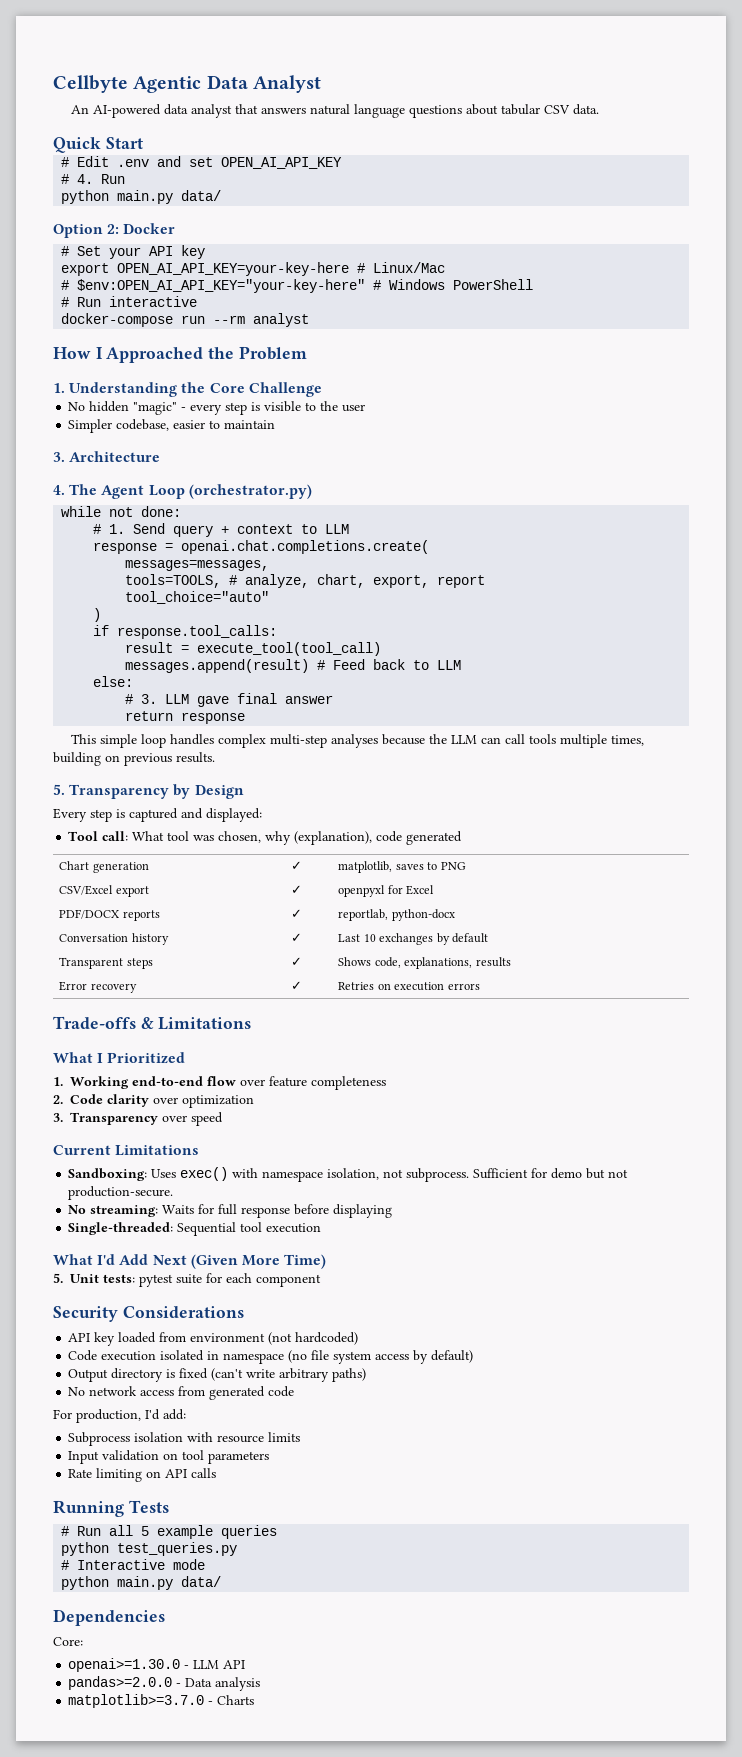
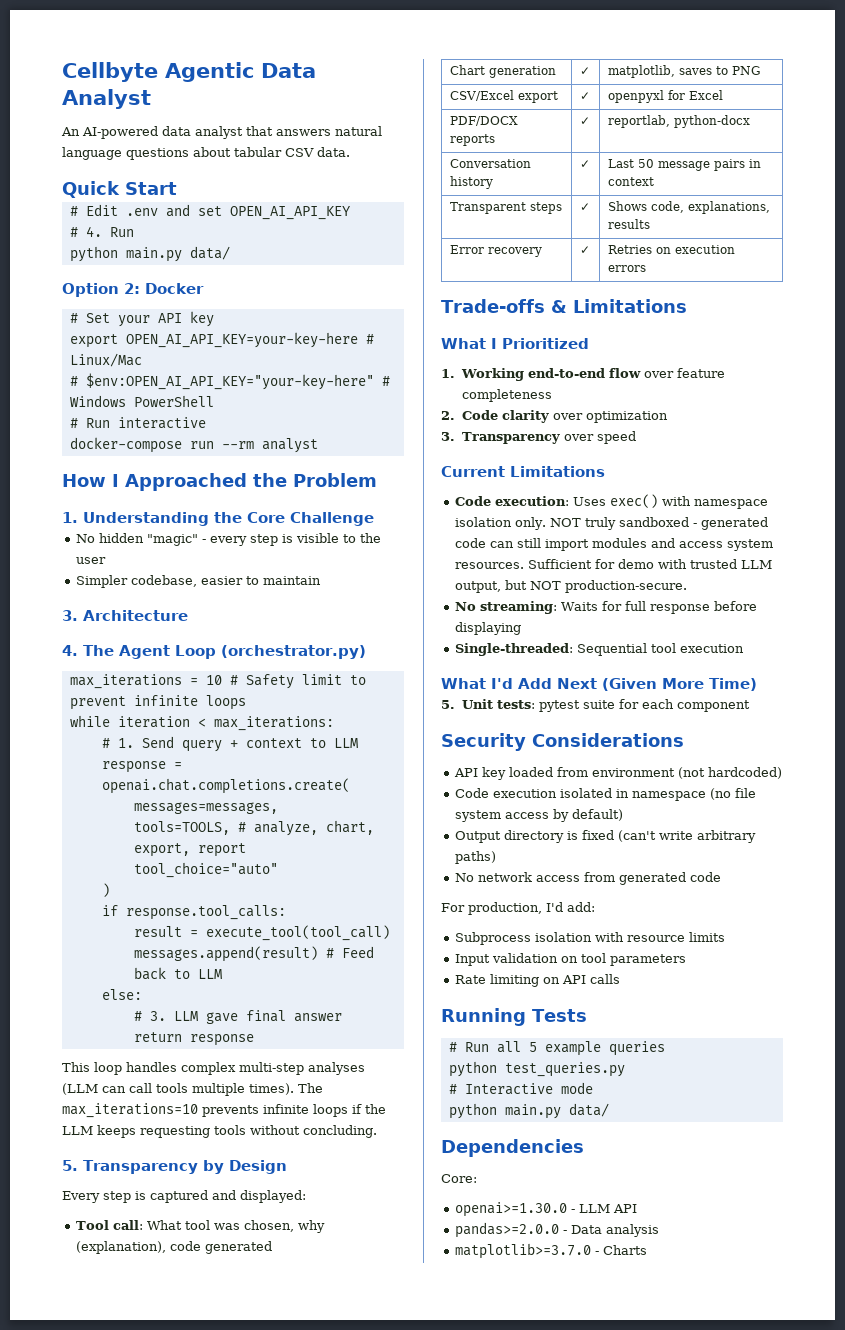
- while not done:
+ max_iterations = 10 # Safety limit to prevent infinite loops
+ while iteration < max_iterations:
- This simple loop handles complex multi-step analyses because the LLM can call tools multiple times, building on previous results.
+ This loop handles complex multi-step analyses (LLM can call tools multiple times). The max_iterations=10 prevents infinite loops if the LLM keeps requesting tools without concluding.
- Conversation history | ✓ | Last 10 exchanges by default
+ Conversation history | ✓ | Last 50 message pairs in context
- Sandboxing: Uses exec() with namespace isolation, not subprocess. Sufficient for demo but not production-secure.
+ Code execution: Uses exec() with namespace isolation only. NOT truly sandboxed - generated code can still import modules and access system resources. Sufficient for demo with trusted LLM output, but NOT production-secure.

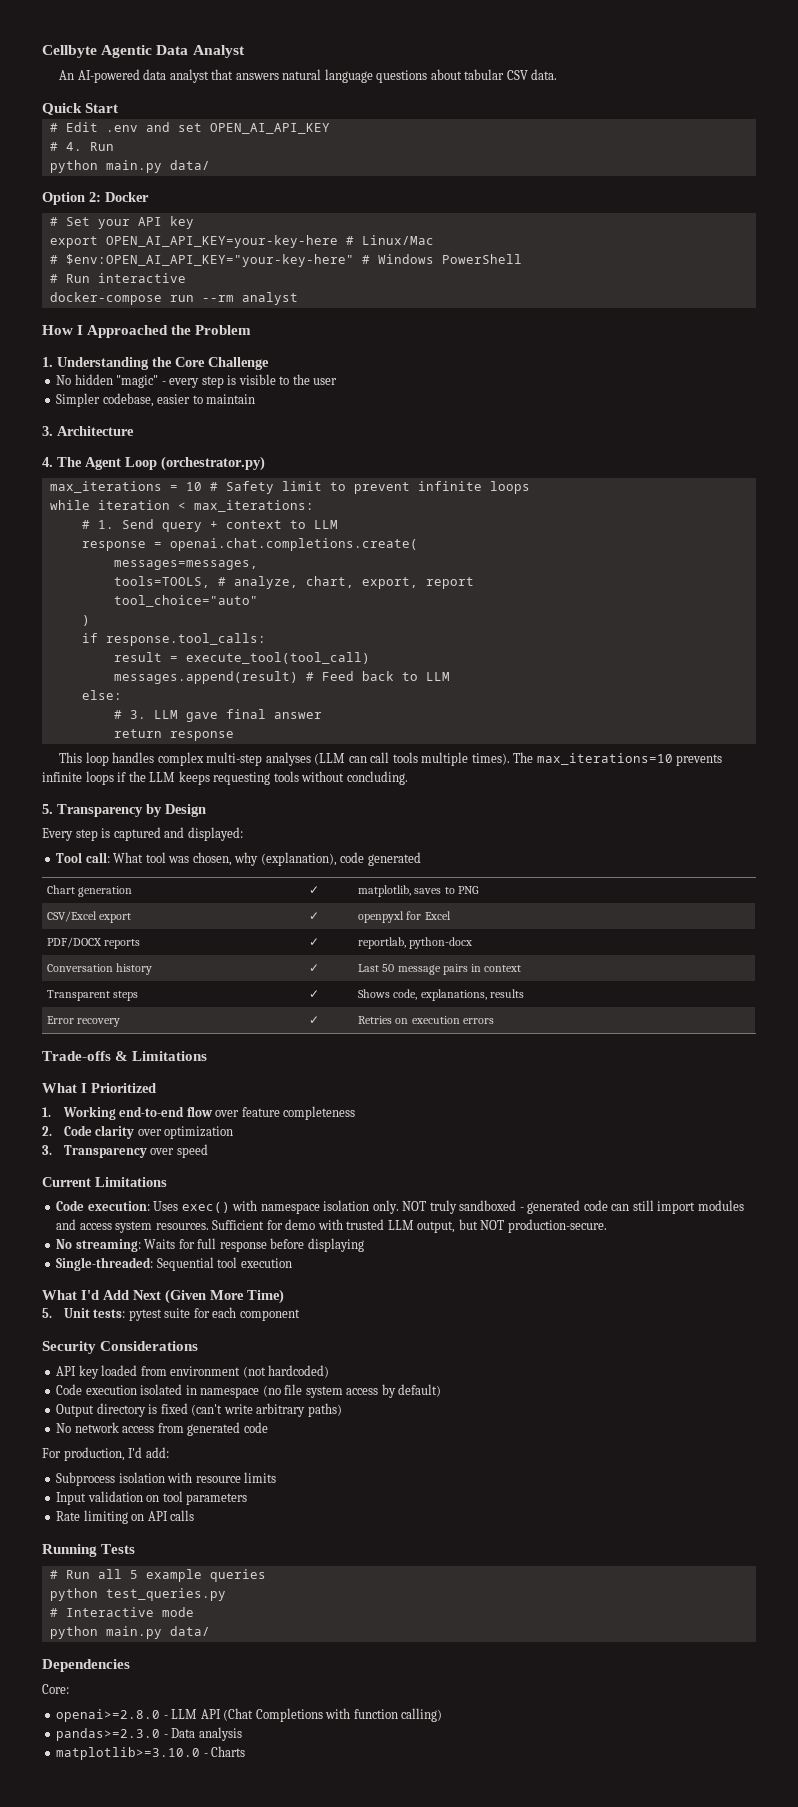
- openai>=1.30.0 - LLM API
- pandas>=2.0.0 - Data analysis
+ openai>=2.8.0 - LLM API (Chat Completions with function calling)
+ pandas>=2.3.0 - Data analysis
- matplotlib>=3.7.0 - Charts
+ matplotlib>=3.10.0 - Charts

